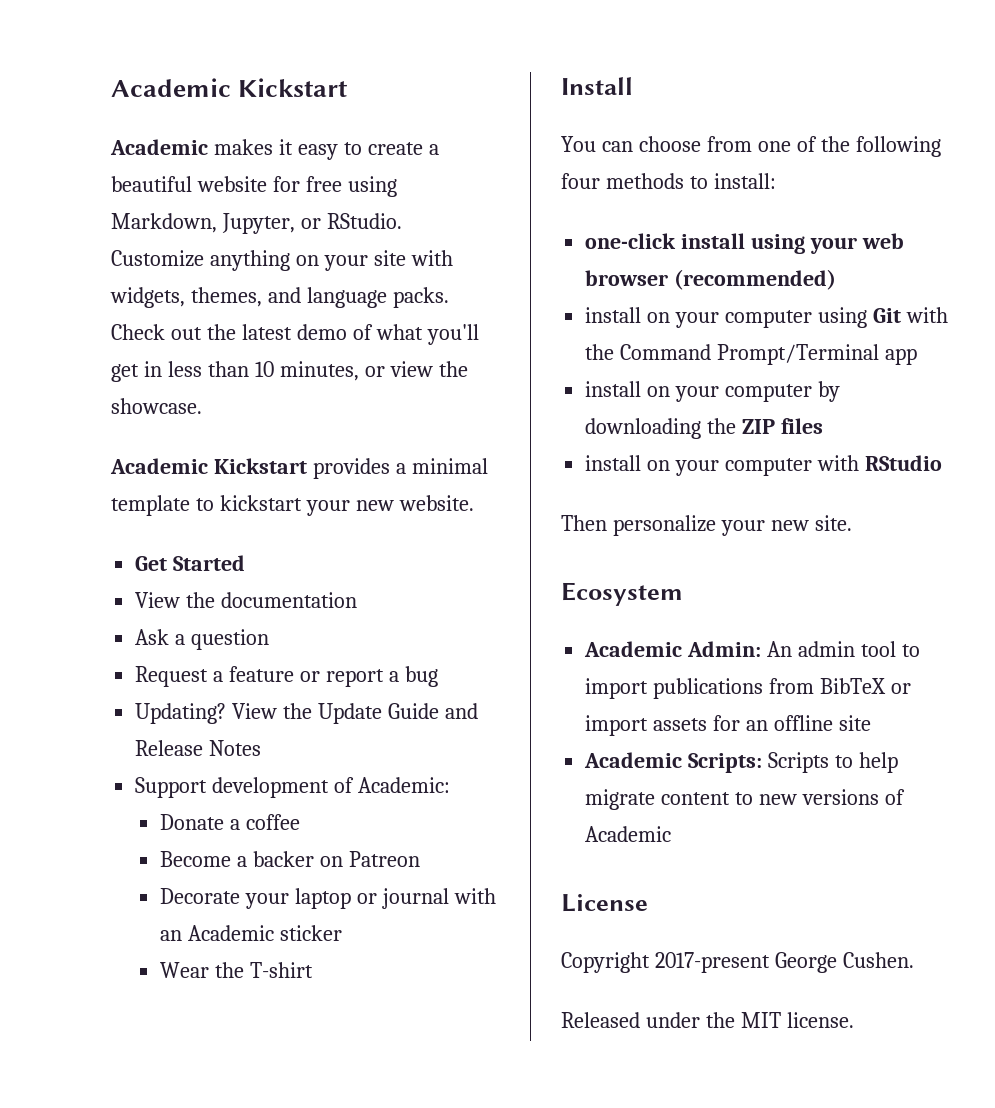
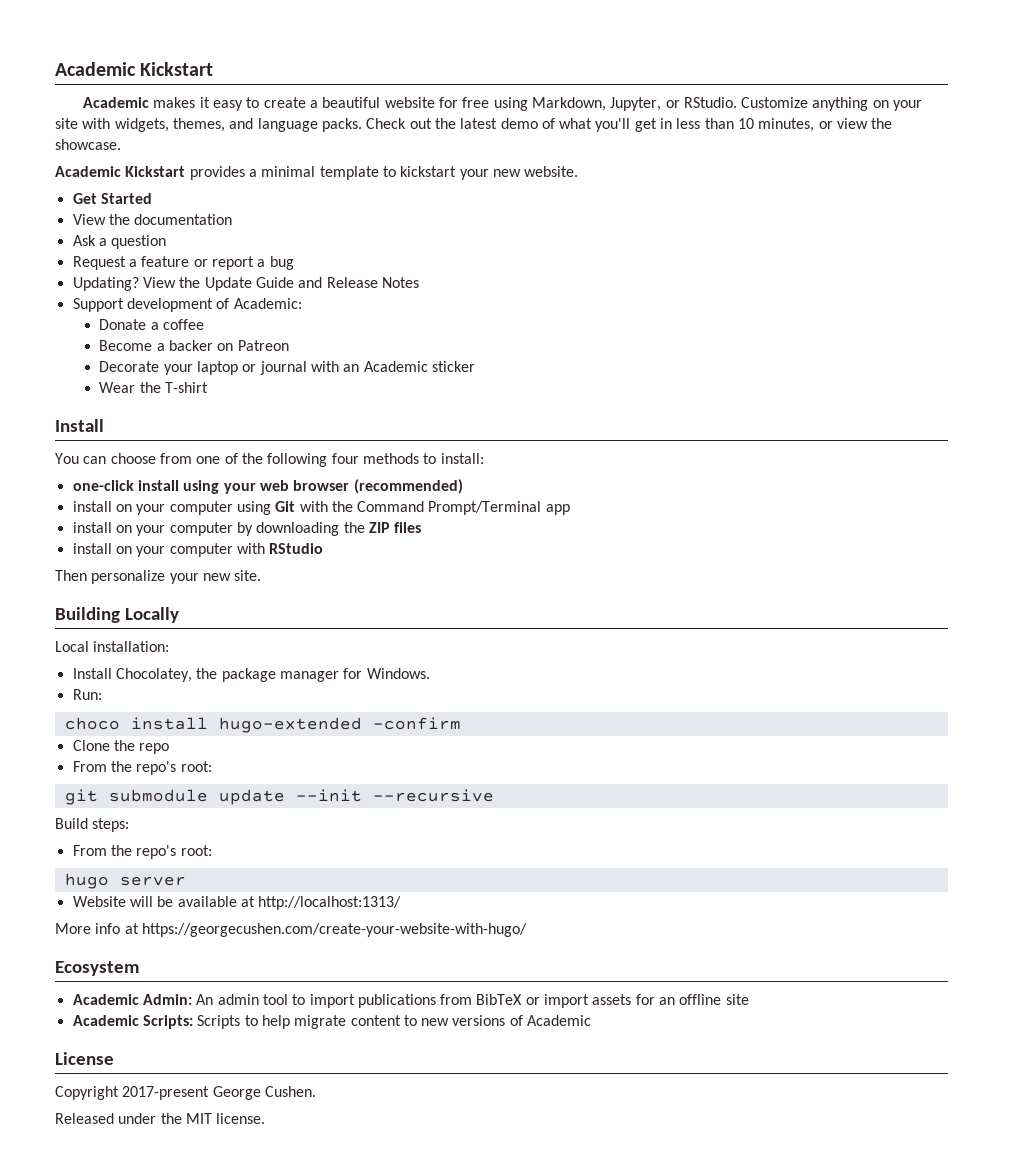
+ Building Locally
+ Local installation:
+ Install Chocolatey, the package manager for Windows.
+ Run:
+ choco install hugo-extended -confirm
+ Clone the repo
+ From the repo's root:
+ git submodule update --init --recursive
+ Build steps:
+ From the repo's root:
+ hugo server
+ Website will be available at http://localhost:1313/
+ More info at https://georgecushen.com/create-your-website-with-hugo/

